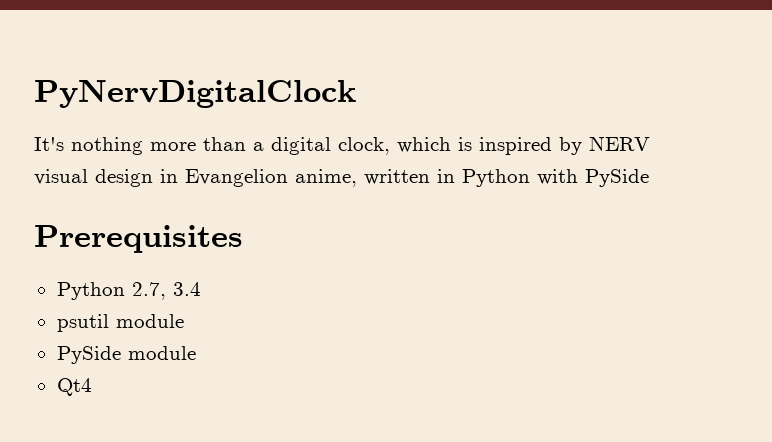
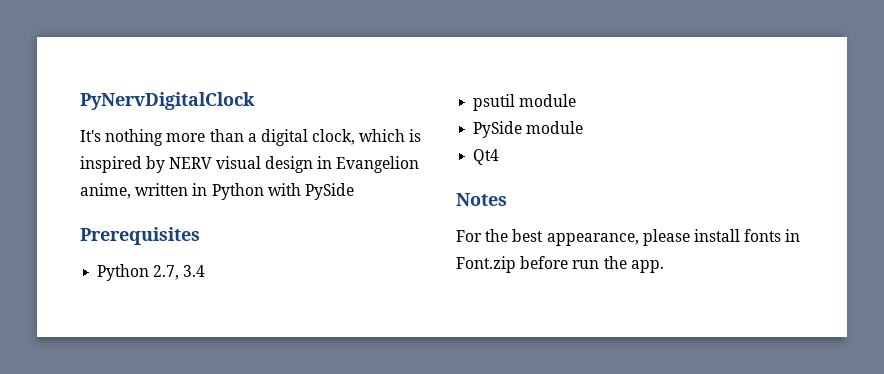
+ Notes
+ For the best appearance, please install fonts in Font.zip before run the app.

